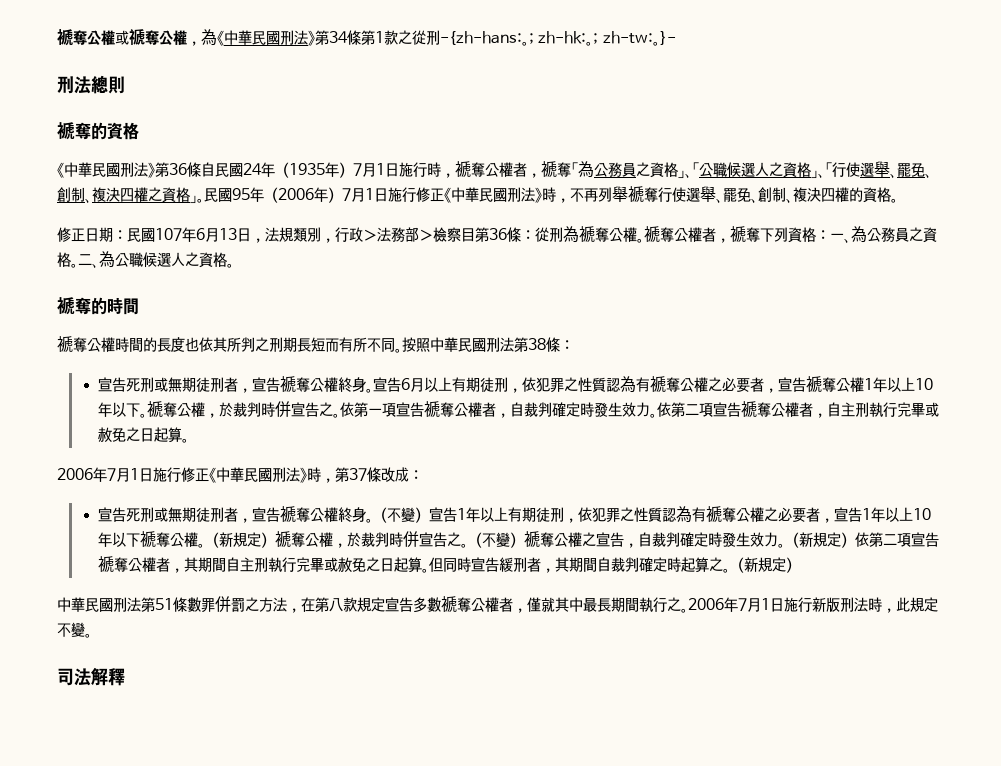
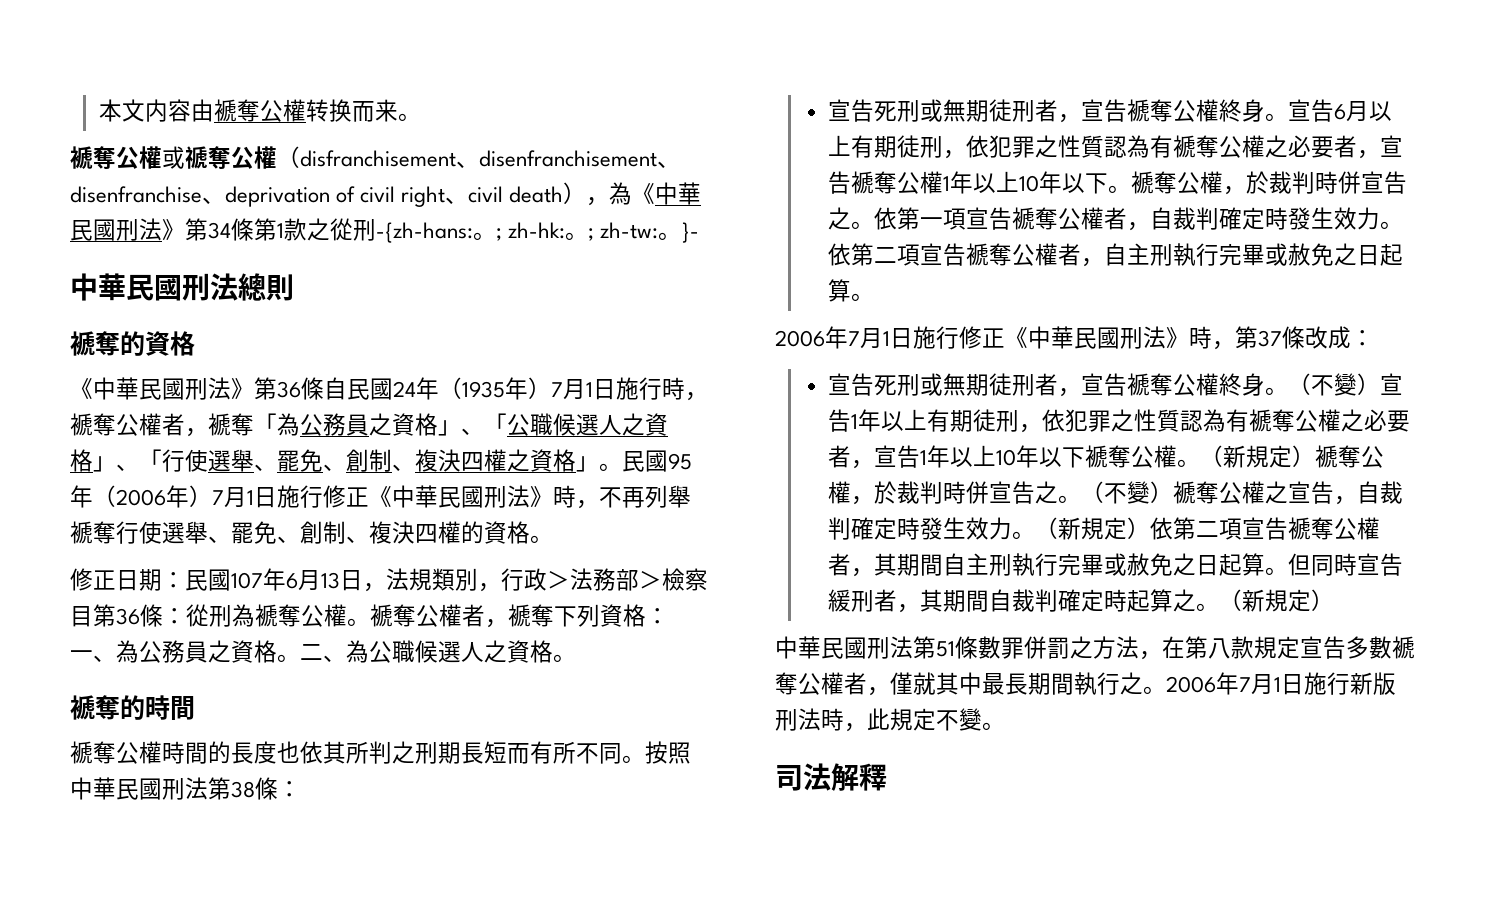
+ 本文内容由褫奪公權转换而来。
- 褫奪公權或禠奪公權，為《中華民國刑法》第34條第1款之從刑-{zh-hans:。; zh-hk:。; zh-tw:。
+ 褫奪公權或禠奪公權（disfranchisement、disenfranchisement、disenfranchise、deprivation of civil right、civil death），為《中華民國刑法》第34條第1款之從刑-{zh-hans:。; zh-hk:。; zh-tw:。
- 刑法總則
+ 中華民國刑法總則

